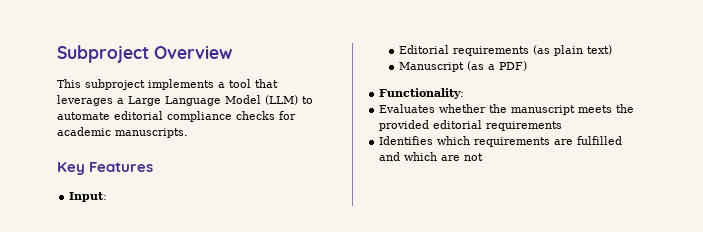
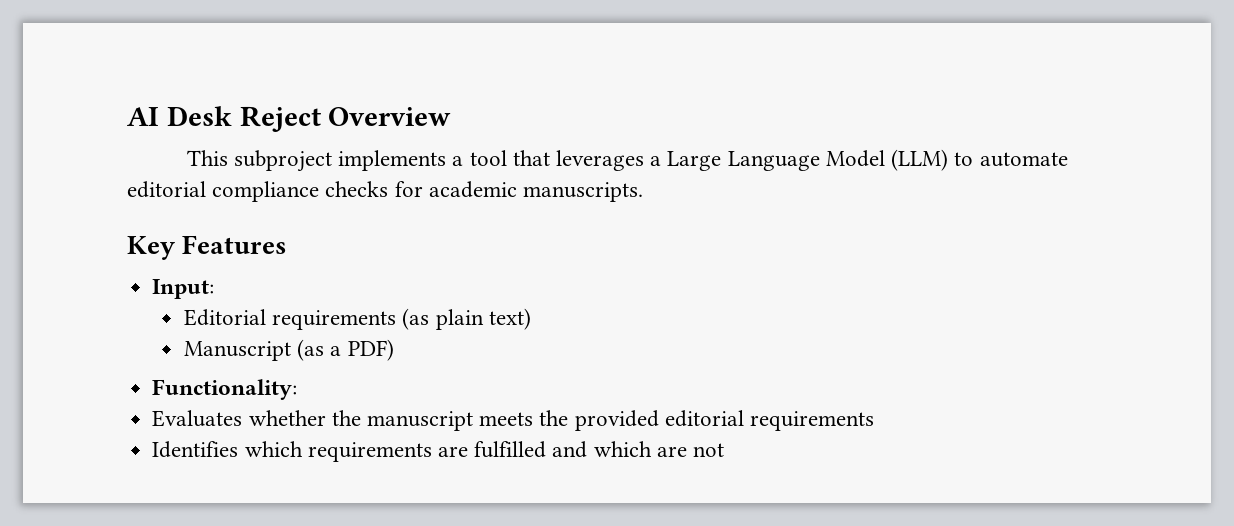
- Subproject Overview
+ AI Desk Reject Overview

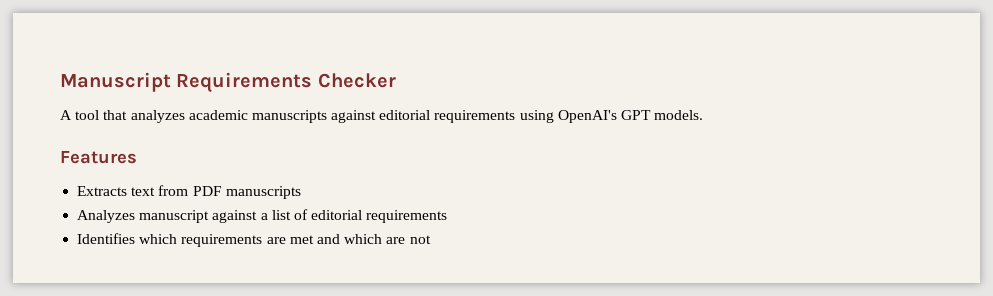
- AI Desk Reject Overview
- This subproject implements a tool that leverages a Large Language Model (LLM) to automate editorial compliance checks for academic manuscripts.
- Key Features
- Input:
- Editorial requirements (as plain text)
- Manuscript (as a PDF)
- Functionality:
- Evaluates whether the manuscript meets the provided editorial requirements
+ Manuscript Requirements Checker
+ A tool that analyzes academic manuscripts against editorial requirements using OpenAI's GPT models.
+ Features
+ Extracts text from PDF manuscripts
+ Analyzes manuscript against a list of editorial requirements
- Identifies which requirements are fulfilled and which are not
+ Identifies which requirements are met and which are not

